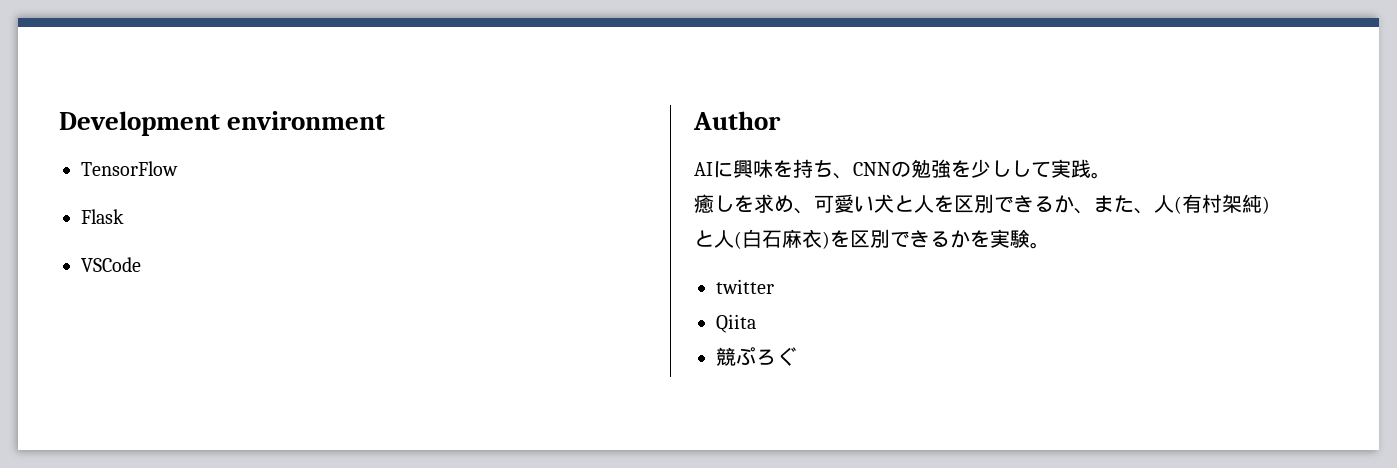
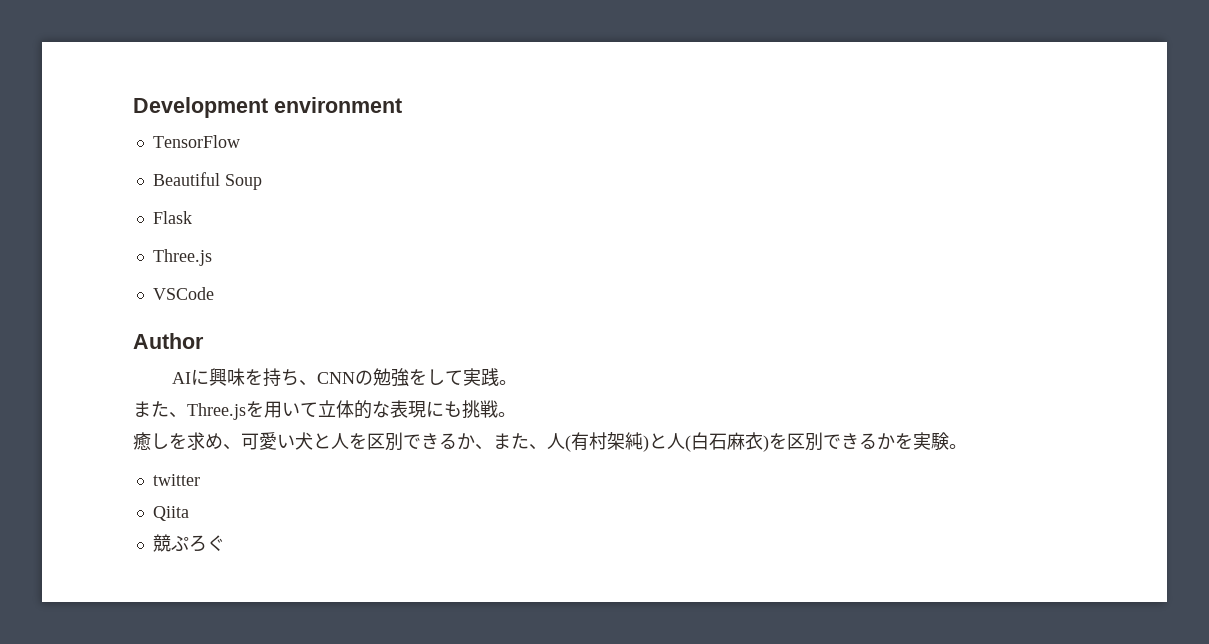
+ Beautiful Soup
  Flask
+ Three.js
- AIに興味を持ち、CNNの勉強を少しして実践。
+ AIに興味を持ち、CNNの勉強をして実践。
+ また、Three.jsを用いて立体的な表現にも挑戦。

